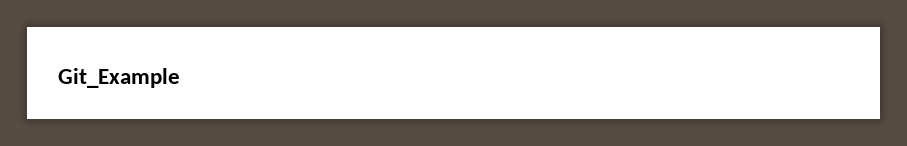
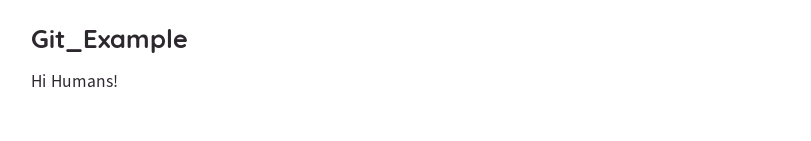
+ Hi Humans!

